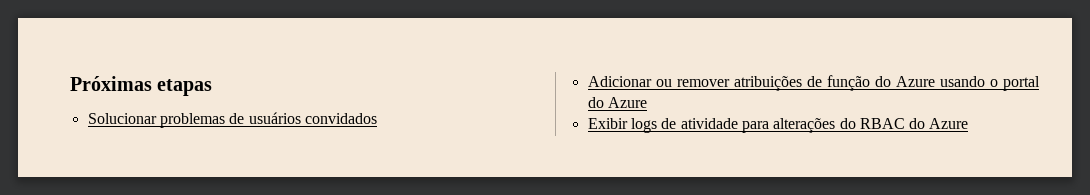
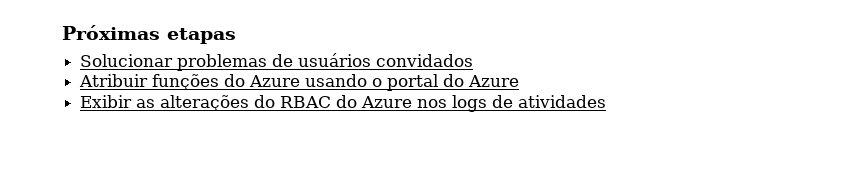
- Adicionar ou remover atribuições de função do Azure usando o portal do Azure
+ Atribuir funções do Azure usando o portal do Azure
- Exibir logs de atividade para alterações do RBAC do Azure
+ Exibir as alterações do RBAC do Azure nos logs de atividades

